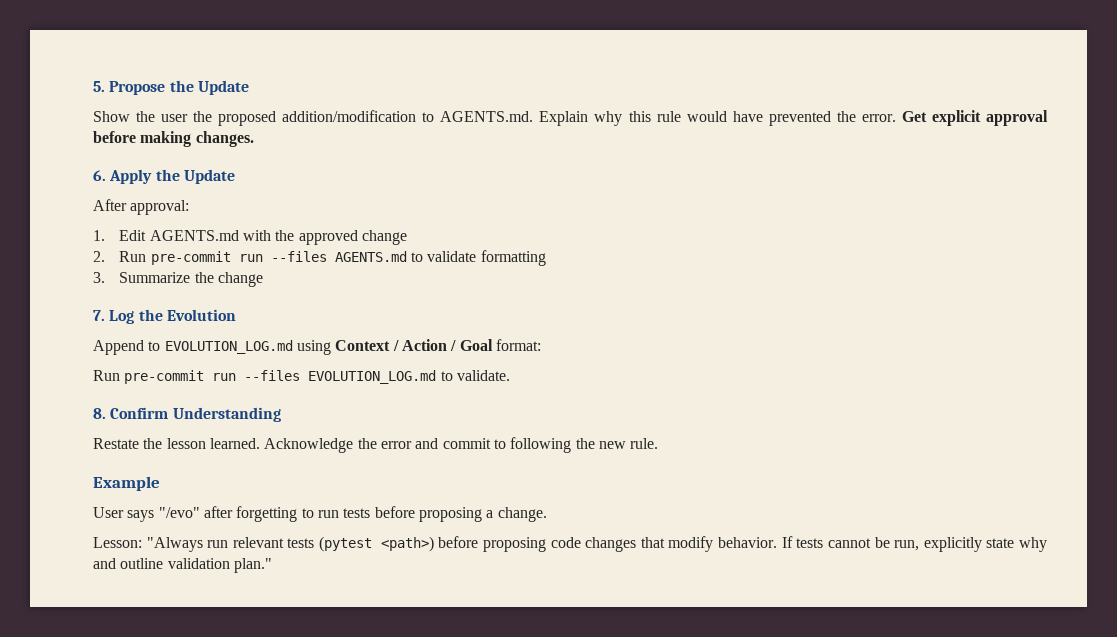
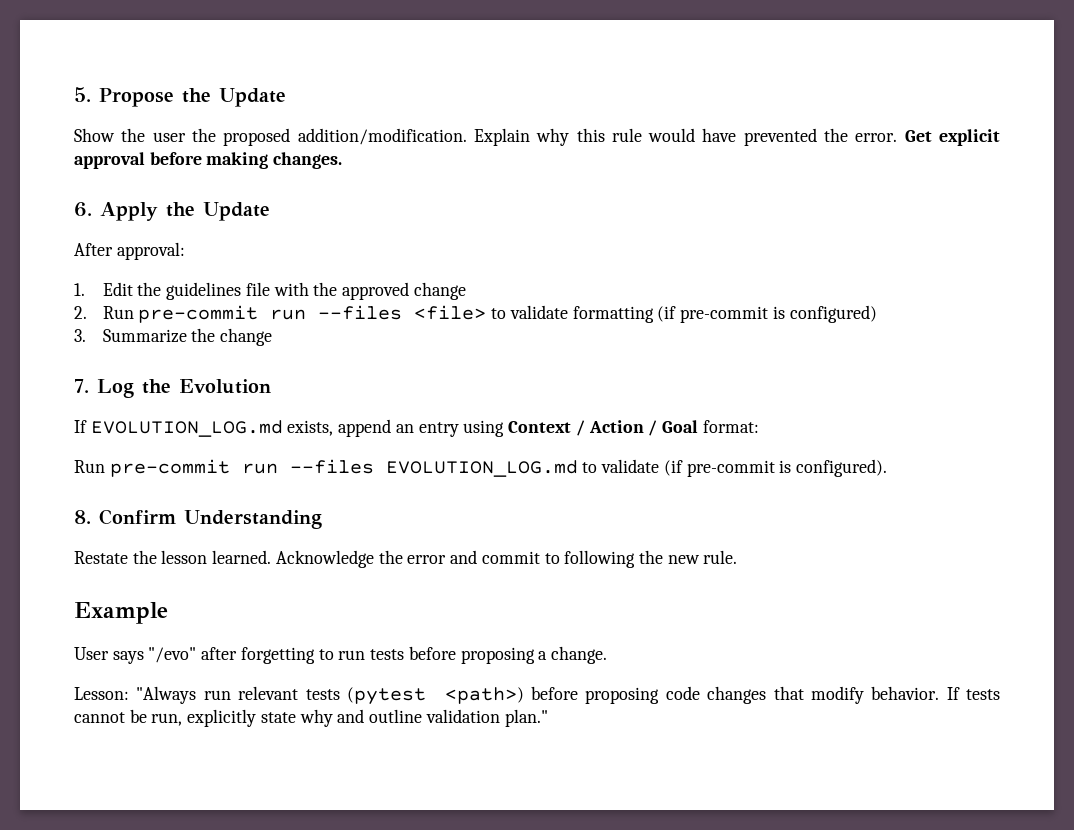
- Show the user the proposed addition/modification to AGENTS.md. Explain why this rule would have prevented the error.
+ Show the user the proposed addition/modification. Explain why this rule would have prevented the error.
- 1. Edit AGENTS.md with the approved change
+ 1. Edit the guidelines file with the approved change
- 2. Run pre-commit run --files AGENTS.md to validate formatting
+ 2. Run pre-commit run --files <file> to validate formatting (if pre-commit is configured)
- Append to EVOLUTION_LOG.md using Context / Action / Goal format:
+ If EVOLUTION_LOG.md exists, append an entry using Context / Action / Goal format:
- Run pre-commit run --files EVOLUTION_LOG.md to validate.
+ Run pre-commit run --files EVOLUTION_LOG.md to validate (if pre-commit is configured).

